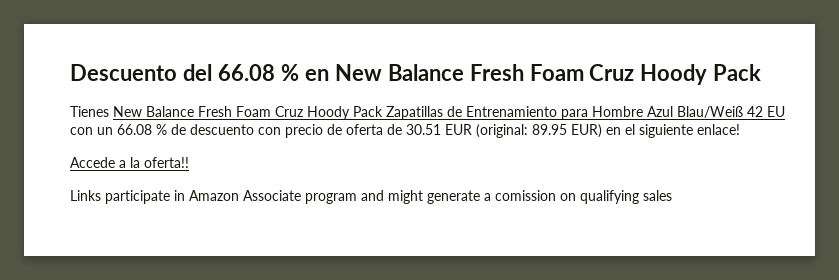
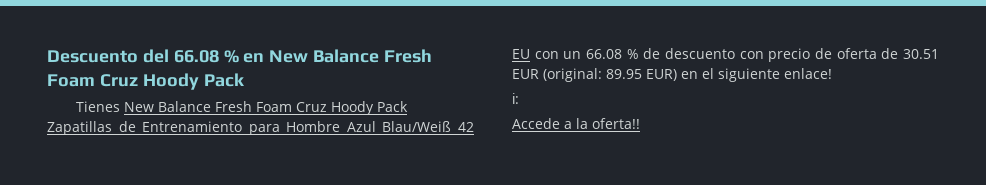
+ ℹ:
- Links participate in Amazon Associate program and might generate a comission on qualifying sales

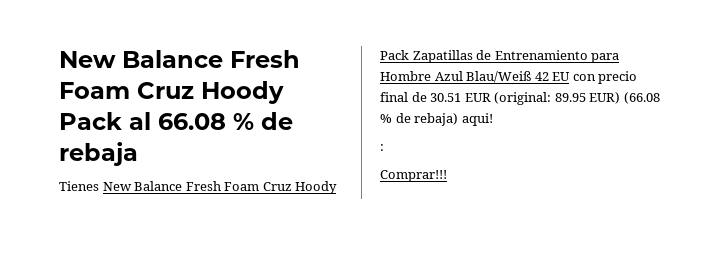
- Descuento del 66.08 % en New Balance Fresh Foam Cruz Hoody Pack
+ New Balance Fresh Foam Cruz Hoody Pack al 66.08 % de rebaja
- Tienes New Balance Fresh Foam Cruz Hoody Pack Zapatillas de Entrenamiento para Hombre Azul Blau/Weiß 42 EU con un 66.08 % de descuento con precio de oferta de 30.51 EUR (original: 89.95 EUR) en el siguiente enlace!
- ℹ:
- Accede a la oferta!!
+ Tienes New Balance Fresh Foam Cruz Hoody Pack Zapatillas de Entrenamiento para Hombre Azul Blau/Weiß 42 EU con precio final de 30.51 EUR (original: 89.95 EUR) (66.08 % de rebaja) aqui!
+ :
+ Comprar!!!

